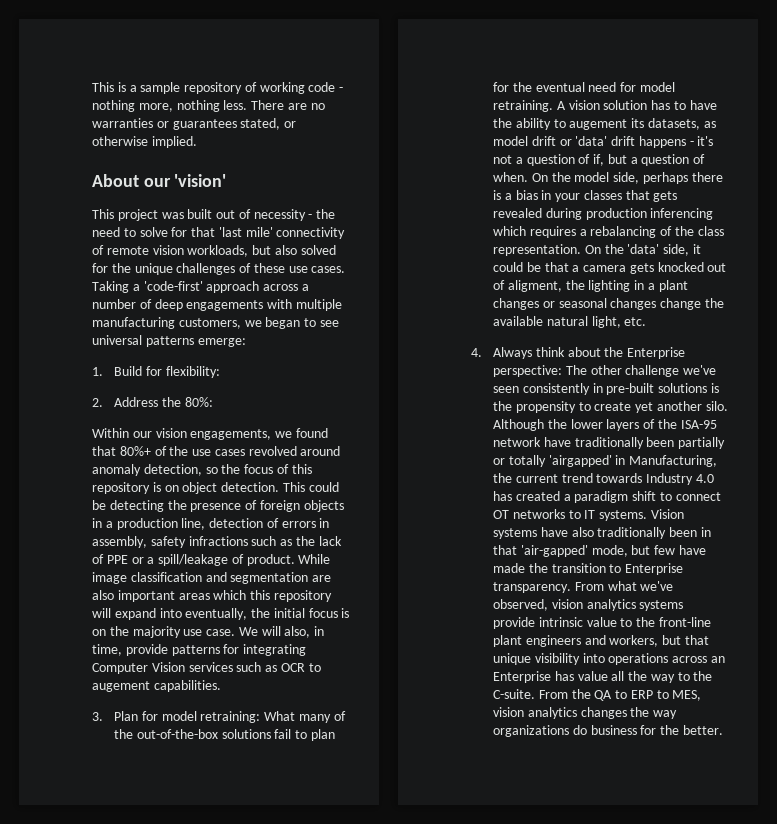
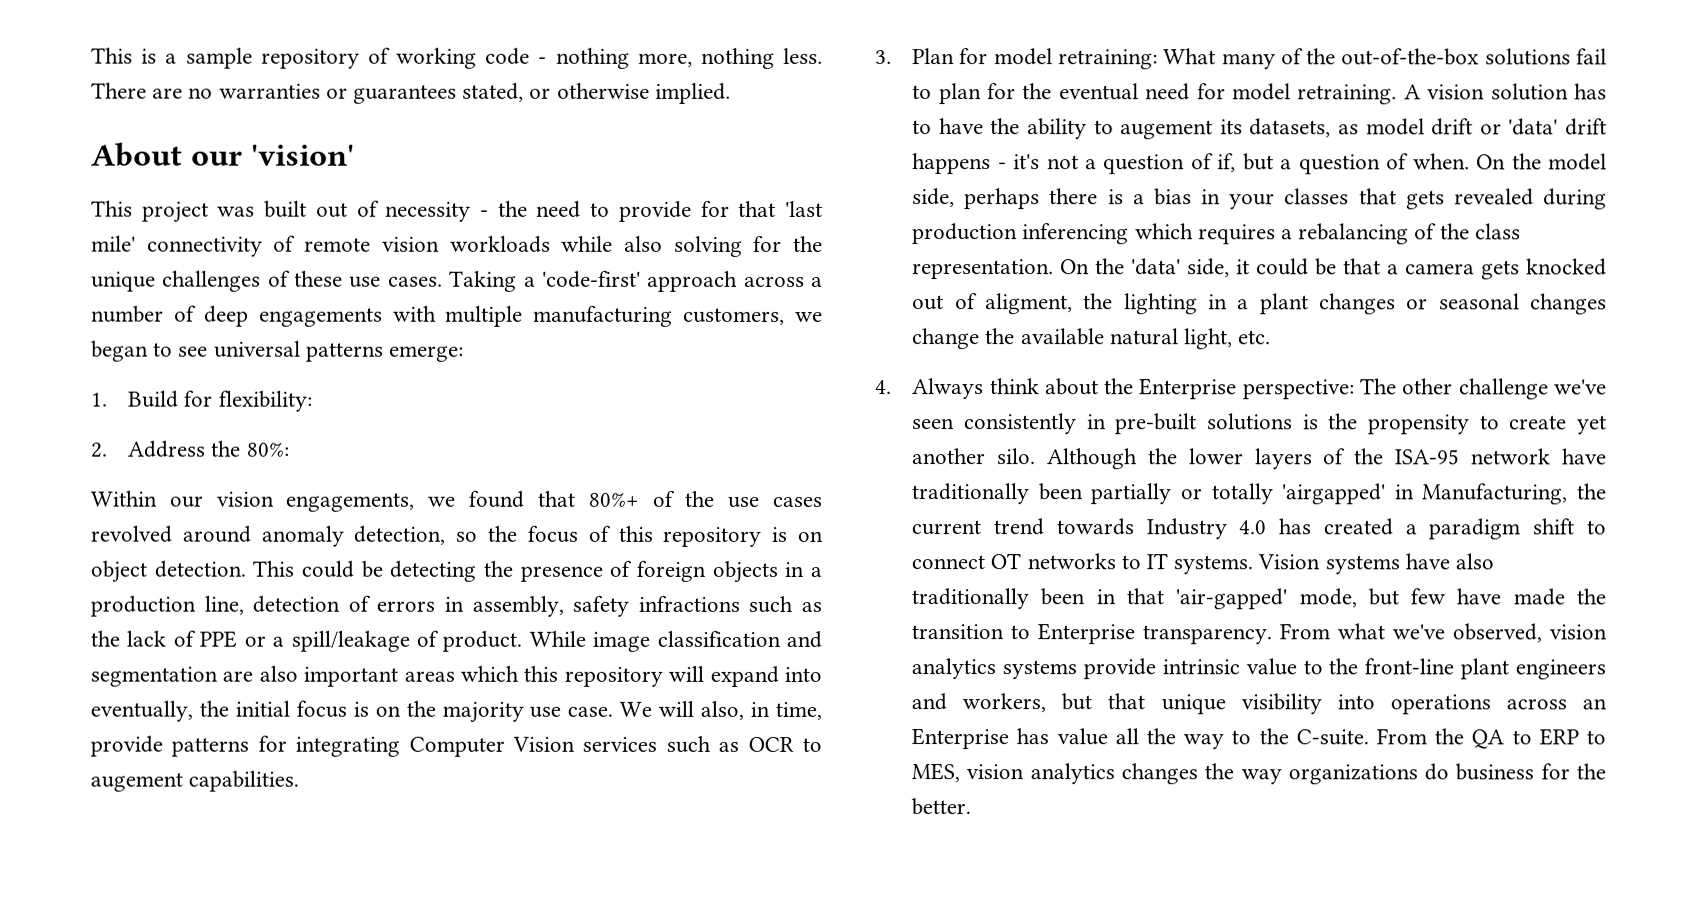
- This project was built out of necessity - the need to solve for that 'last mile' connectivity of remote vision workloads, but also solved for the unique challenges of these use cases.
+ This project was built out of necessity - the need to provide for that 'last mile' connectivity of remote vision workloads while also solving for the unique challenges of these use cases.

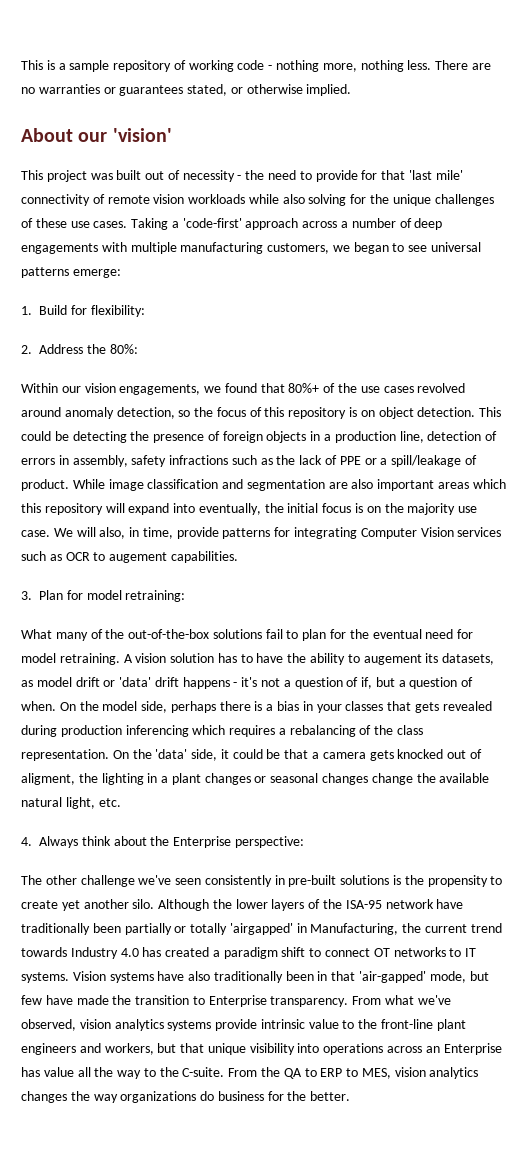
- 3. Plan for model retraining: What many of the out-of-the-box solutions fail to plan for the eventual need for model retraining.
+ 3. Plan for model retraining:
+ What many of the out-of-the-box solutions fail to plan for the eventual need for model retraining.
- 4. Always think about the Enterprise perspective: The other challenge we've seen consistently in pre-built solutions is the propensity to create yet another silo.
+ 4. Always think about the Enterprise perspective:
+ The other challenge we've seen consistently in pre-built solutions is the propensity to create yet another silo.

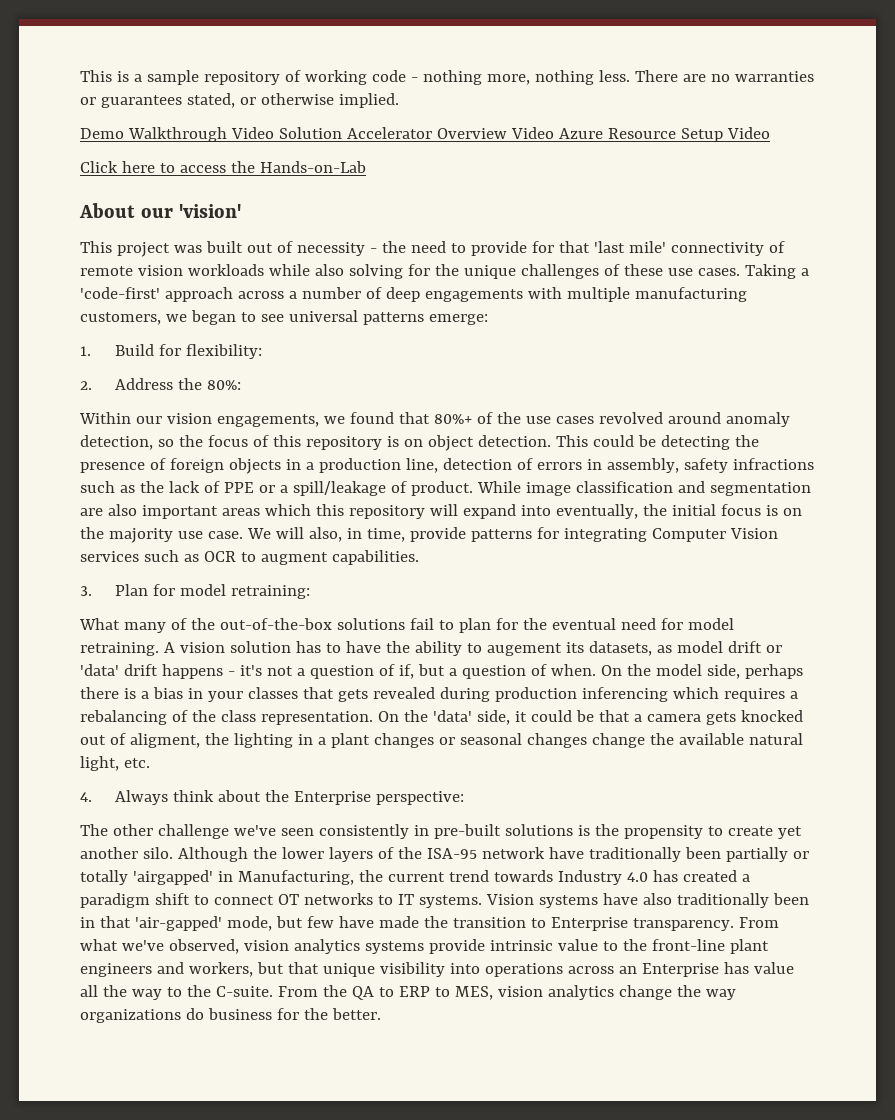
+ Demo Walkthrough Video Solution Accelerator Overview Video Azure Resource Setup Video
+ Click here to access the Hands-on-Lab
- We will also, in time, provide patterns for integrating Computer Vision services such as OCR to augement capabilities.
+ We will also, in time, provide patterns for integrating Computer Vision services such as OCR to augment capabilities.
- From the QA to ERP to MES, vision analytics changes the way organizations do business for the better.
+ From the QA to ERP to MES, vision analytics change the way organizations do business for the better.

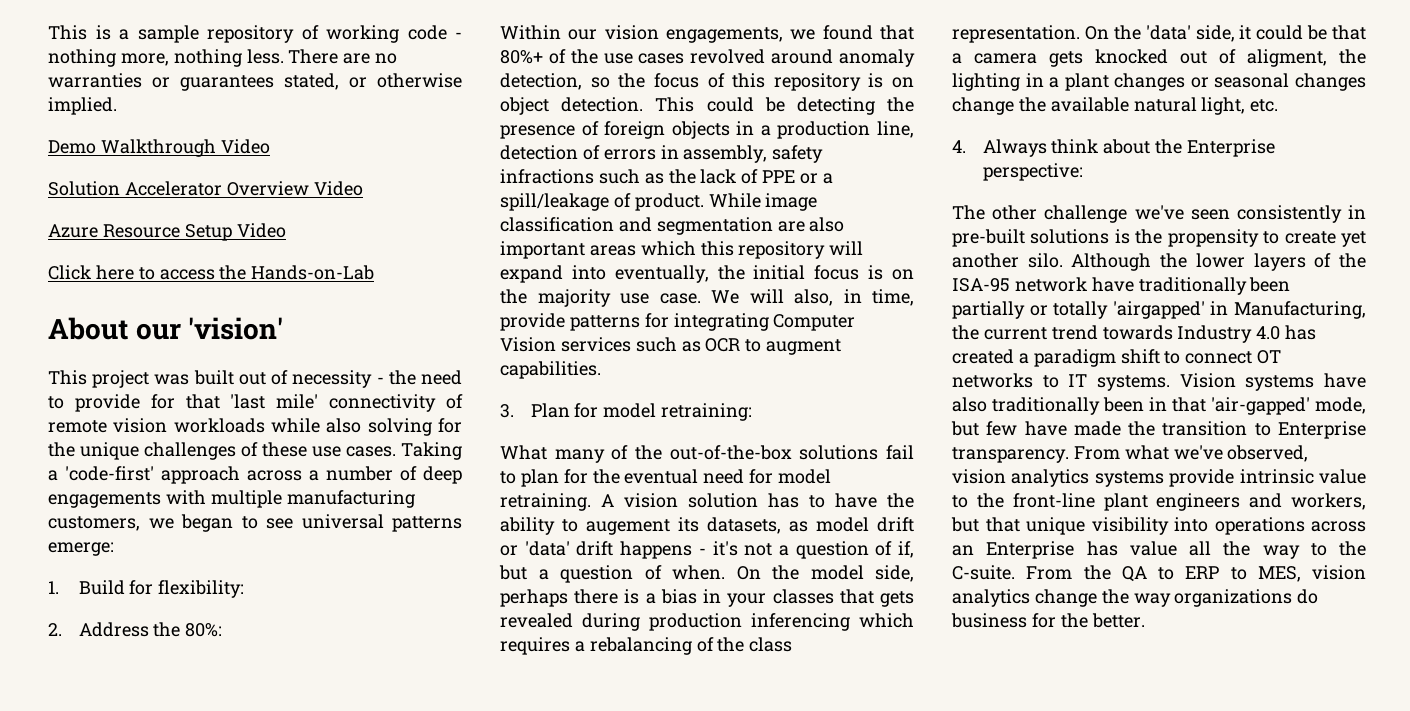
- Demo Walkthrough Video Solution Accelerator Overview Video Azure Resource Setup Video
+ Demo Walkthrough Video
+ Solution Accelerator Overview Video
+ Azure Resource Setup Video

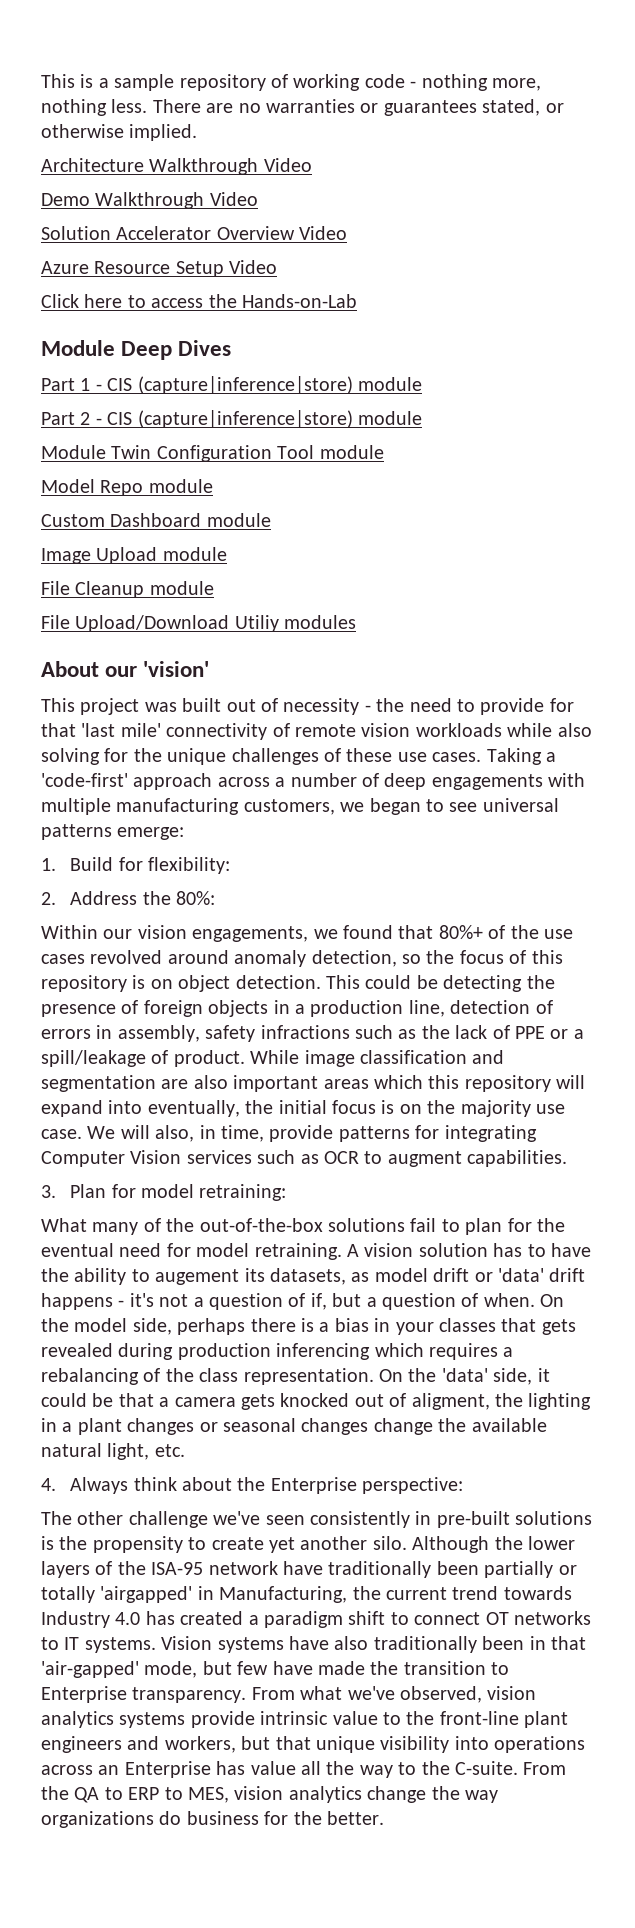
+ Architecture Walkthrough Video
+ Module Deep Dives
+ Part 1 - CIS (capture|inference|store) module
+ Part 2 - CIS (capture|inference|store) module
+ Module Twin Configuration Tool module
+ Model Repo module
+ Custom Dashboard module
+ Image Upload module
+ File Cleanup module
+ File Upload/Download Utiliy modules

